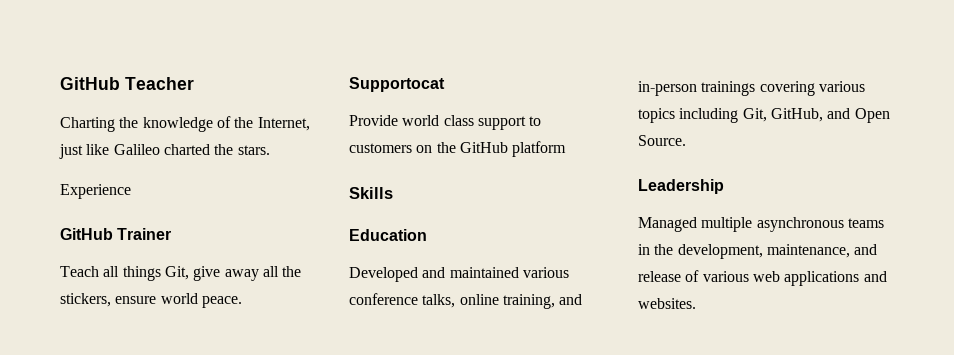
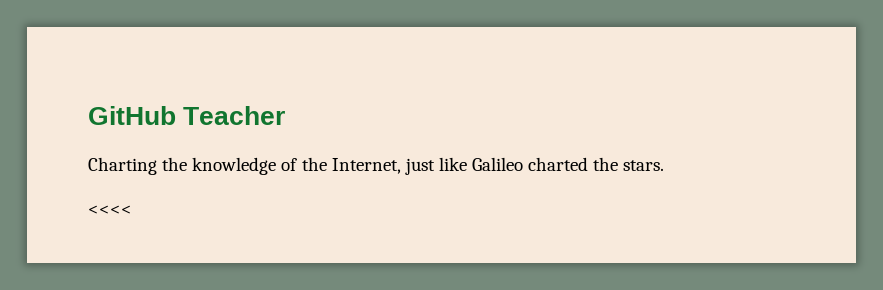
- Experience
- GitHub Trainer
- Teach all things Git, give away all the stickers, ensure world peace.
- Supportocat
- Provide world class support to customers on the GitHub platform
- Skills
- Education
- Developed and maintained various conference talks, online training, and in-person trainings covering various topics including Git, GitHub, and Open Source.
- Leadership
- Managed multiple asynchronous teams in the development, maintenance, and release of various web applications and websites.
+ <<<<

